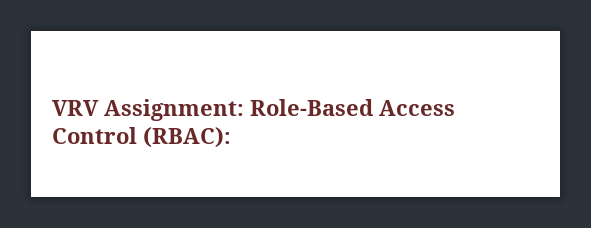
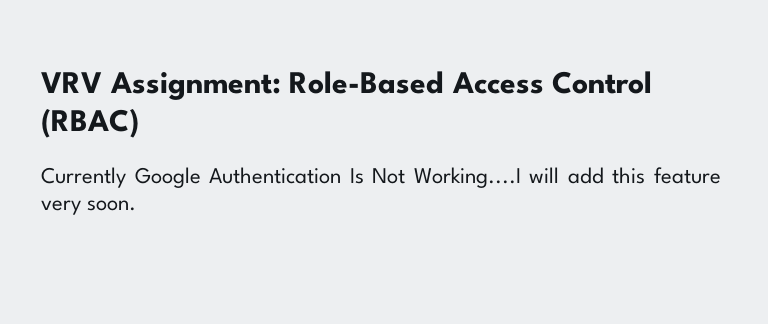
- VRV Assignment: Role-Based Access Control (RBAC):
+ VRV Assignment: Role-Based Access Control (RBAC)
+ Currently Google Authentication Is Not Working....I will add this feature very soon.

